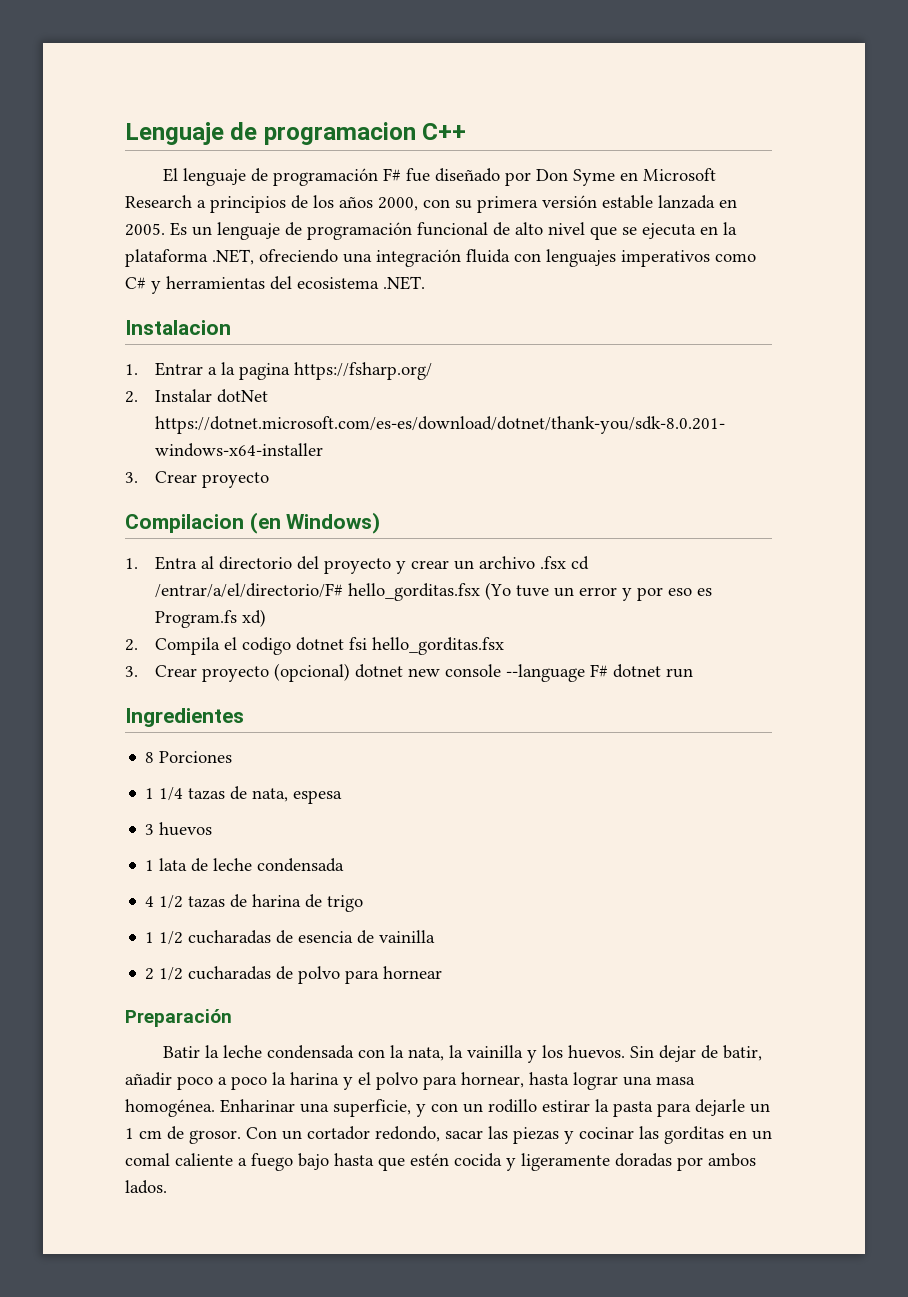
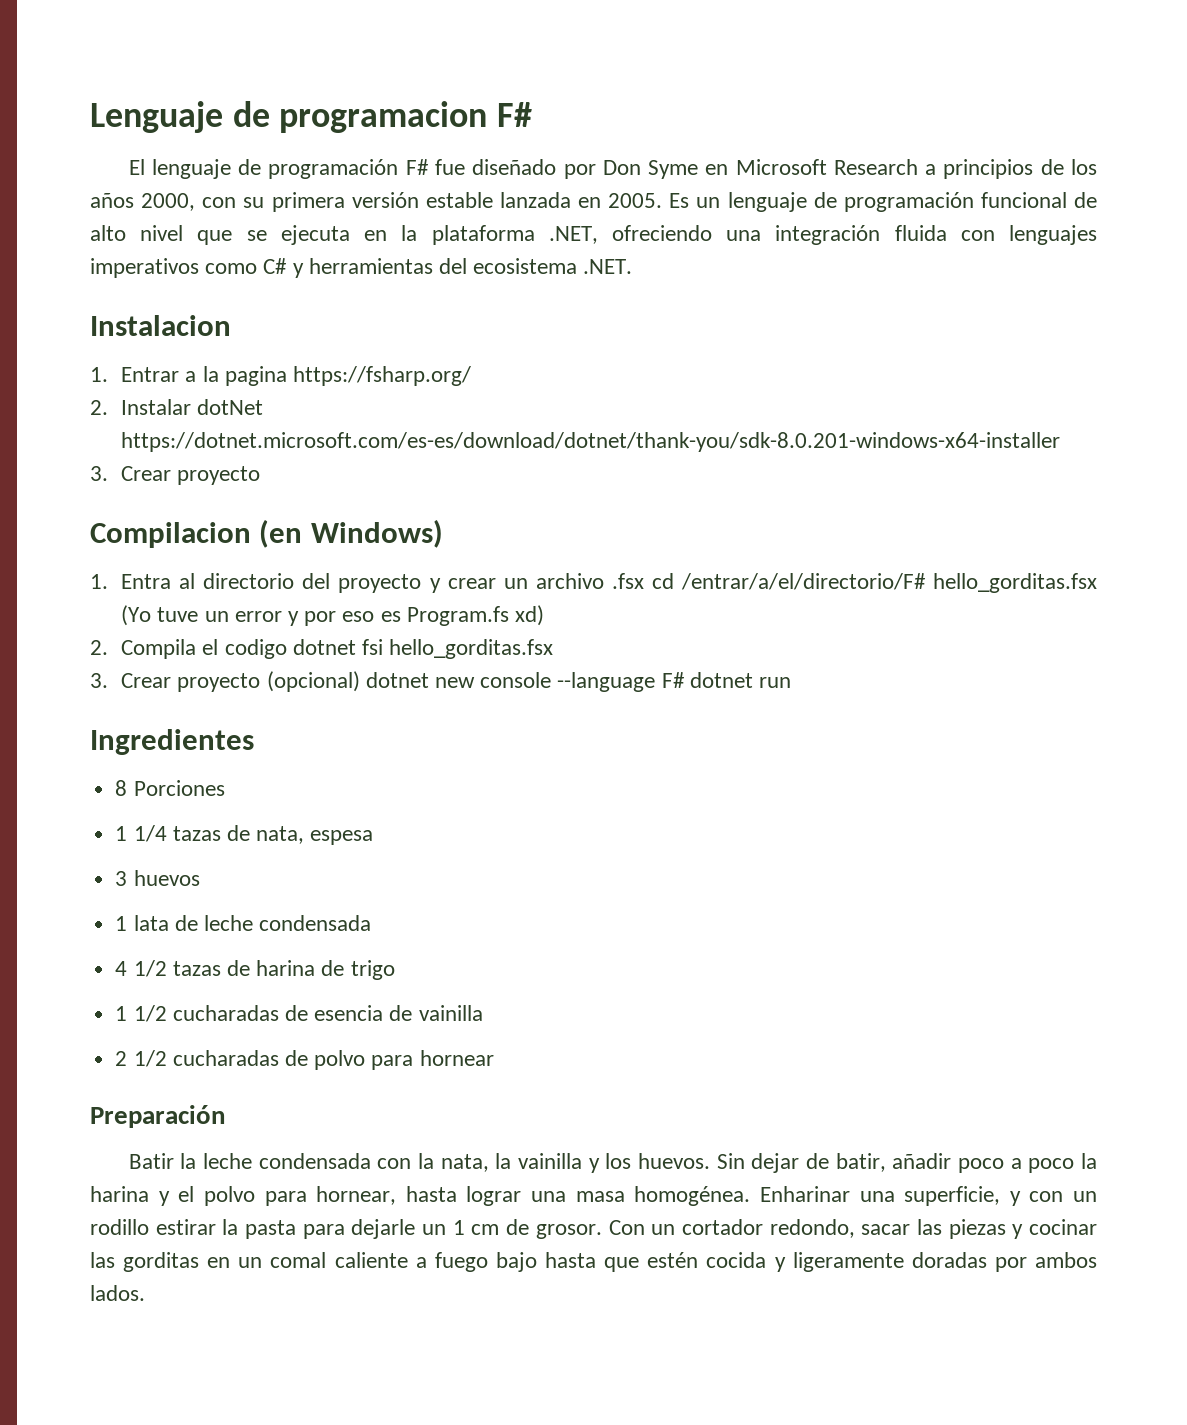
- Lenguaje de programacion C++
+ Lenguaje de programacion F#

